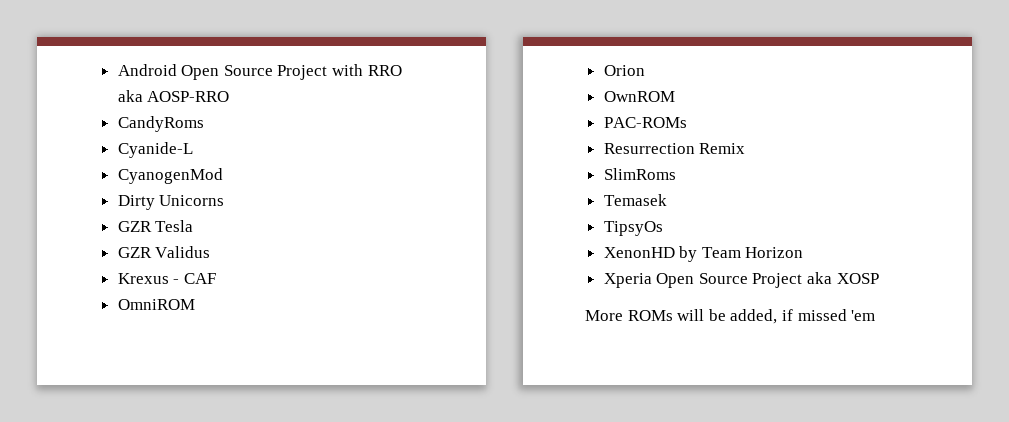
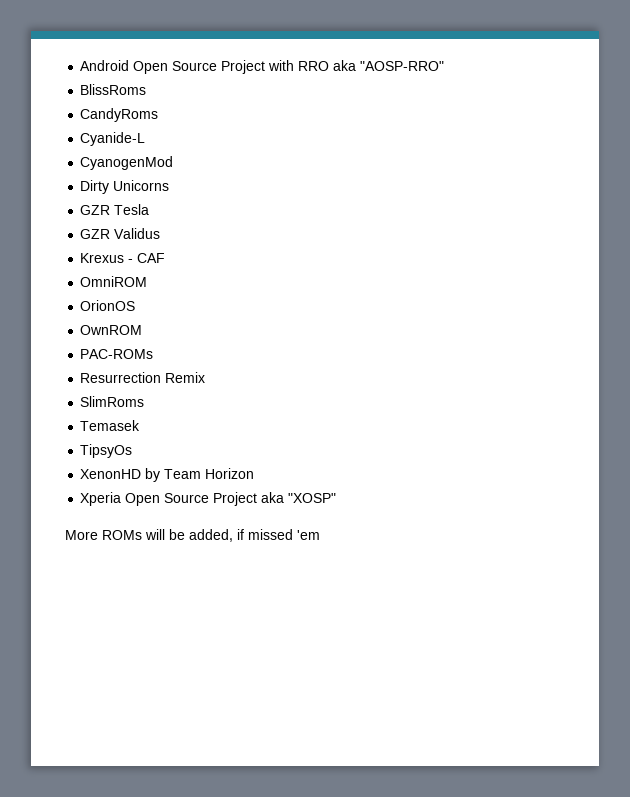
- Android Open Source Project with RRO aka AOSP-RRO
+ Android Open Source Project with RRO aka "AOSP-RRO"
+ BlissRoms
- Orion
+ OrionOS
- Xperia Open Source Project aka XOSP
+ Xperia Open Source Project aka "XOSP"

